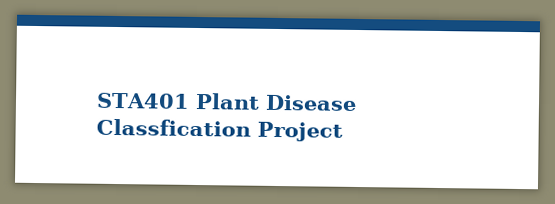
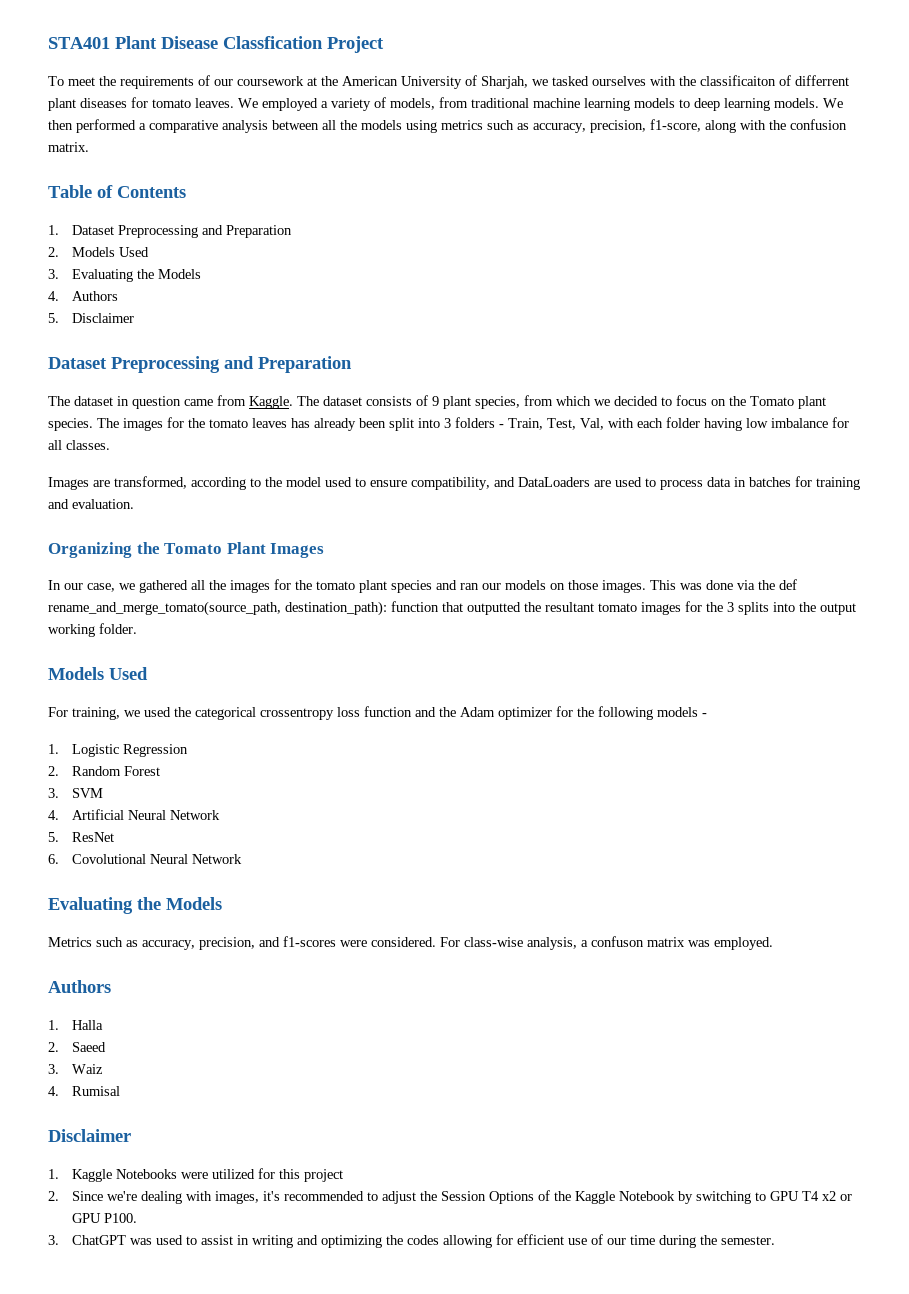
+ To meet the requirements of our coursework at the American University of Sharjah, we tasked ourselves with the classificaiton of differrent plant diseases for tomato leaves. We employed a variety of models, from traditional machine learning models to deep learning models. We then performed a comparative analysis between all the models using metrics such as accuracy, precision, f1-score, along with the confusion matrix.
+ Table of Contents
+ 1. Dataset Preprocessing and Preparation
+ 2. Models Used
+ 3. Evaluating the Models
+ 4. Authors
+ 5. Disclaimer
+ Dataset Preprocessing and Preparation
+ The dataset in question came from Kaggle. The dataset consists of 9 plant species, from which we decided to focus on the Tomato plant species. The images for the tomato leaves has already been split into 3 folders - Train, Test, Val, with each folder having low imbalance for all classes.
+ Images are transformed, according to the model used to ensure compatibility, and DataLoaders are used to process data in batches for training and evaluation.
+ Organizing the Tomato Plant Images
+ In our case, we gathered all the images for the tomato plant species and ran our models on those images. This was done via the def rename_and_merge_tomato(source_path, destination_path): function that outputted the resultant tomato images for the 3 splits into the output working folder.
+ Models Used
+ For training, we used the categorical crossentropy loss function and the Adam optimizer for the following models -
+ 1. Logistic Regression
+ 2. Random Forest
+ 3. SVM
+ 4. Artificial Neural Network
+ 5. ResNet
+ 6. Covolutional Neural Network
+ Evaluating the Models
+ Metrics such as accuracy, precision, and f1-scores were considered. For class-wise analysis, a confuson matrix was employed.
+ Authors
+ 1. Halla
+ 2. Saeed
+ 3. Waiz
+ 4. Rumisal
+ Disclaimer
+ 1. Kaggle Notebooks were utilized for this project
+ 2. Since we're dealing with images, it's recommended to adjust the Session Options of the Kaggle Notebook by switching to GPU T4 x2 or GPU P100.
+ 3. ChatGPT was used to assist in writing and optimizing the codes allowing for efficient use of our time during the semester.

